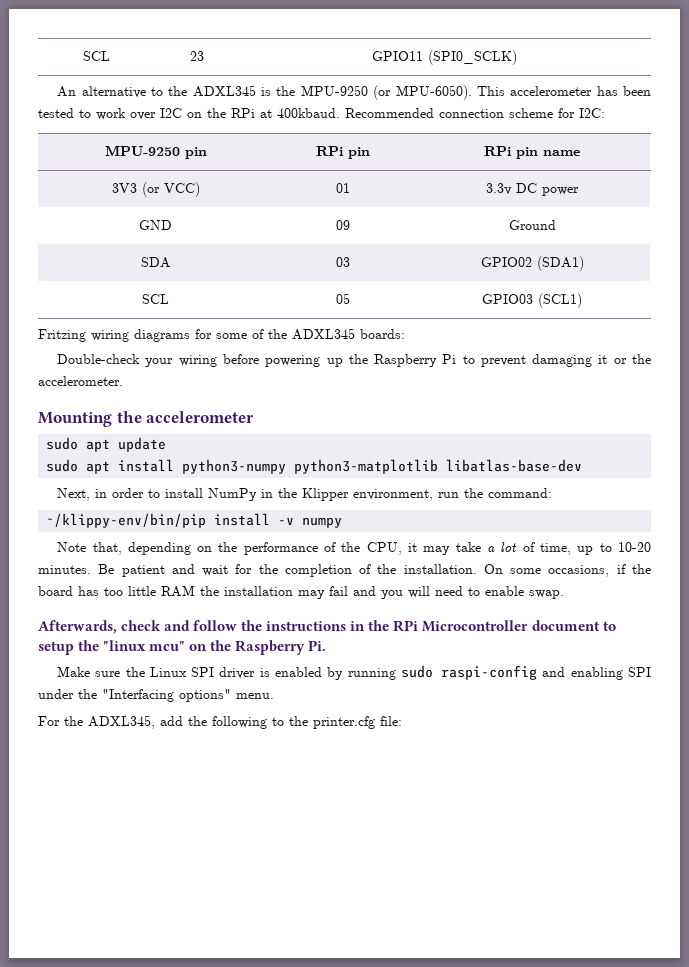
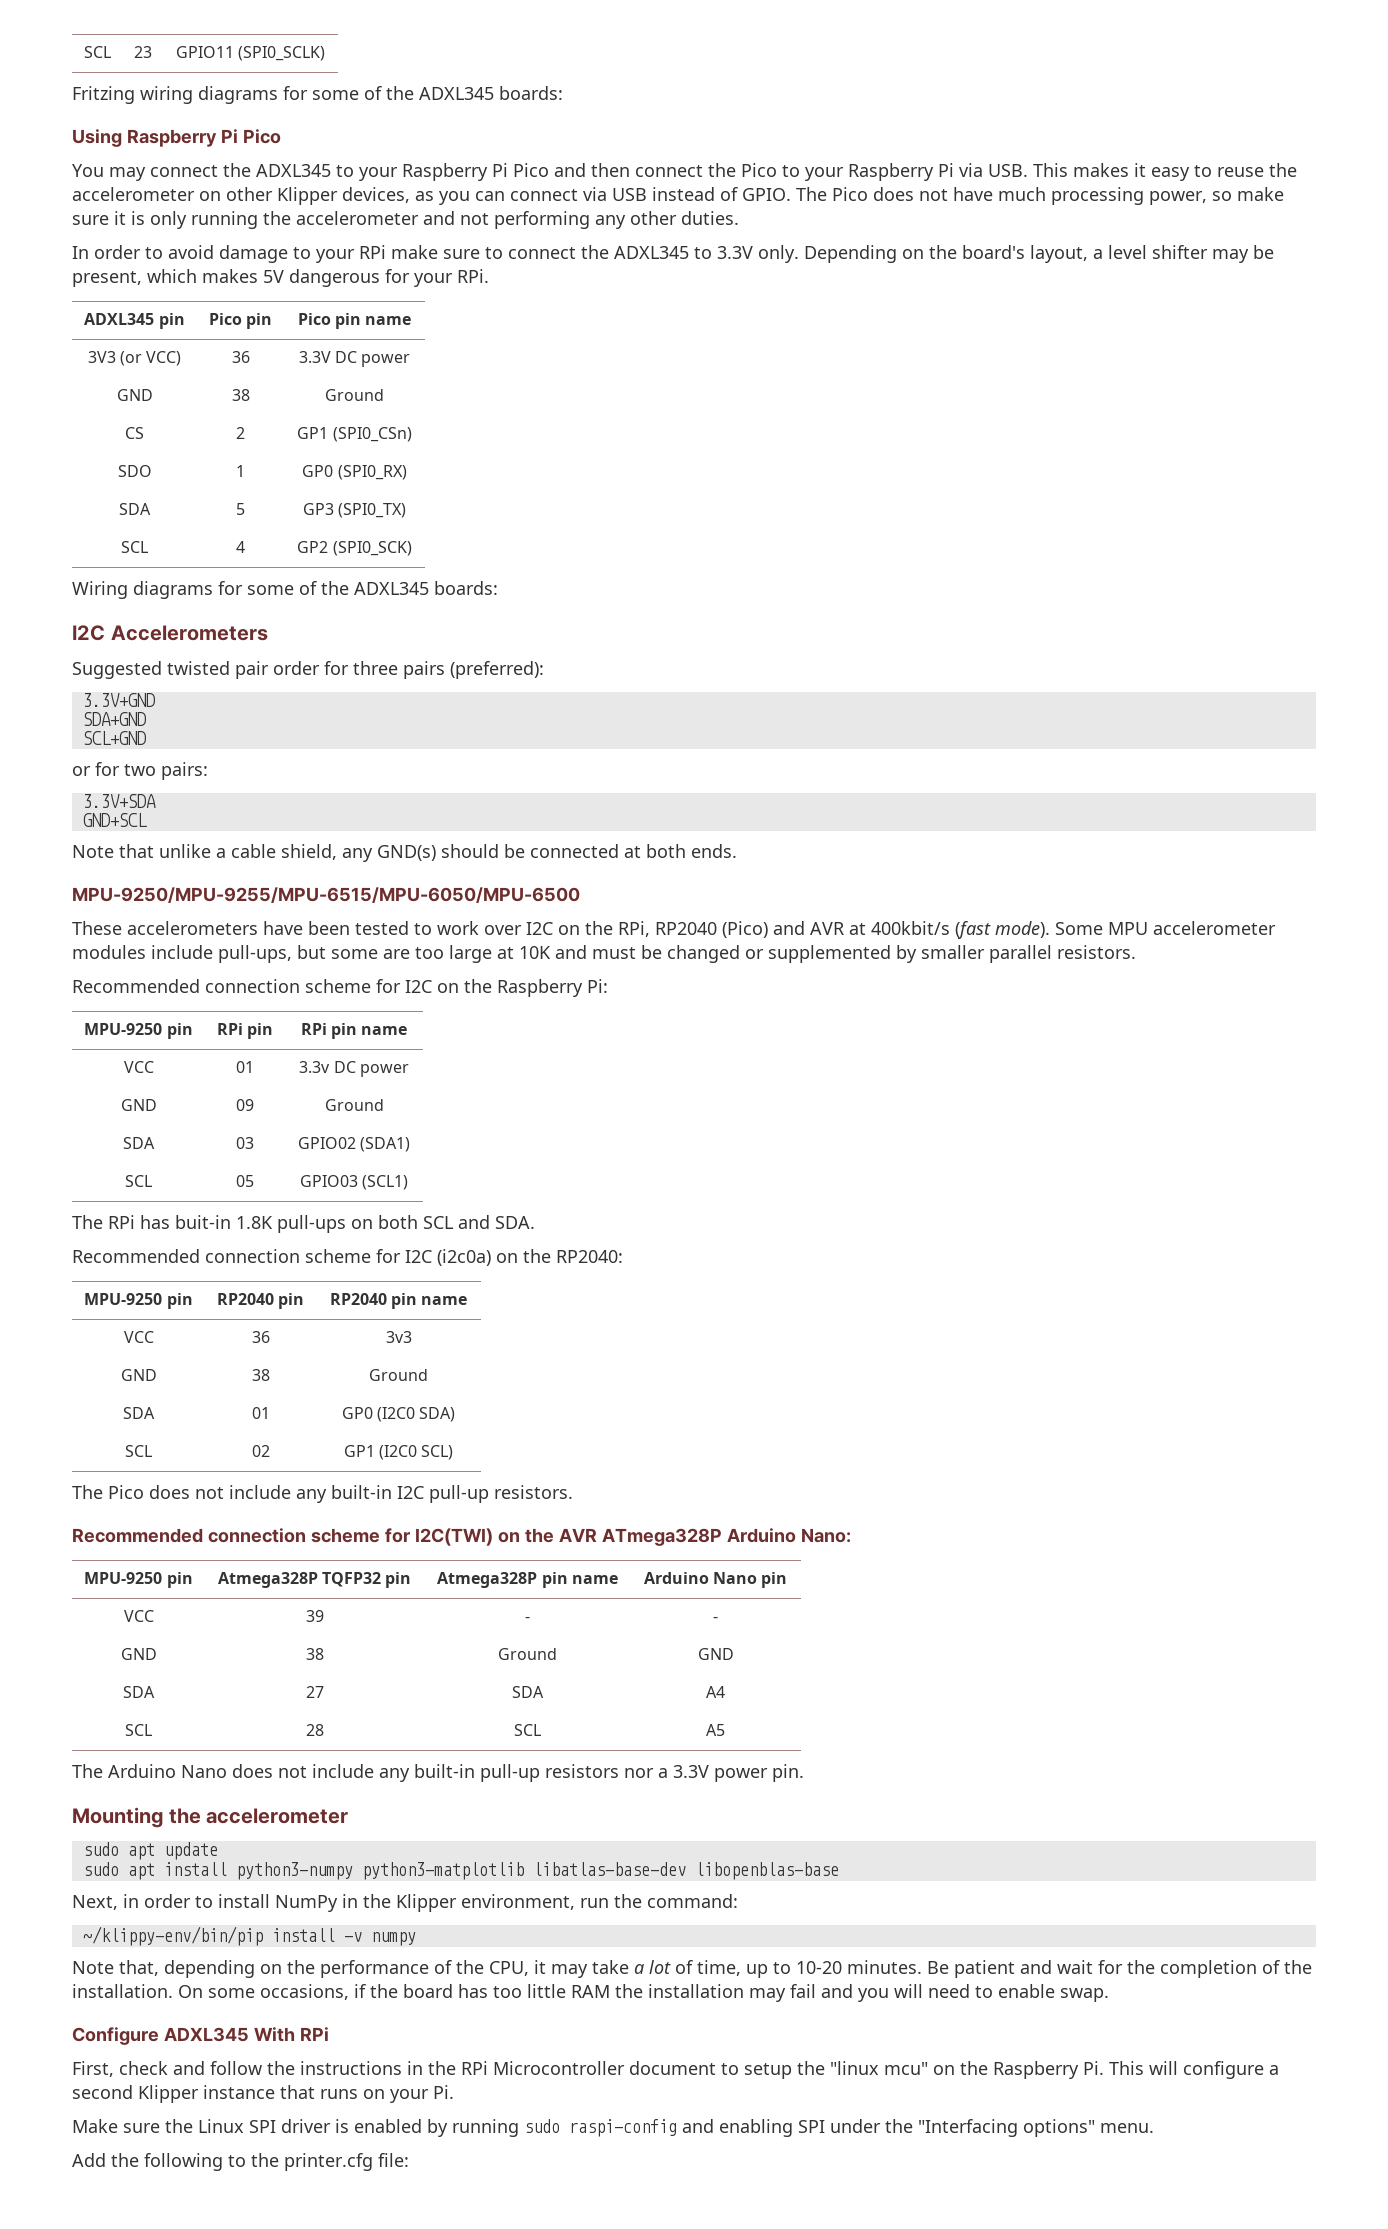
- An alternative to the ADXL345 is the MPU-9250 (or MPU-6050). This accelerometer has been tested to work over I2C on the RPi at 400kbaud. Recommended connection scheme for I2C:
+ Fritzing wiring diagrams for some of the ADXL345 boards:
+ Using Raspberry Pi Pico
+ You may connect the ADXL345 to your Raspberry Pi Pico and then connect the Pico to your Raspberry Pi via USB. This makes it easy to reuse the accelerometer on other Klipper devices, as you can connect via USB instead of GPIO. The Pico does not have much processing power, so make sure it is only running the accelerometer and not performing any other duties.
+ In order to avoid damage to your RPi make sure to connect the ADXL345 to 3.3V only. Depending on the board's layout, a level shifter may be present, which makes 5V dangerous for your RPi.
+ ADXL345 pin | Pico pin | Pico pin name
+ 3V3 (or VCC) | 36 | 3.3V DC power
+ GND | 38 | Ground
+ CS | 2 | GP1 (SPI0_CSn)
+ SDO | 1 | GP0 (SPI0_RX)
+ SDA | 5 | GP3 (SPI0_TX)
+ SCL | 4 | GP2 (SPI0_SCK)
+ Wiring diagrams for some of the ADXL345 boards:
+ I2C Accelerometers
+ Suggested twisted pair order for three pairs (preferred):
+ 3.3V+GND
+ SDA+GND
+ SCL+GND
+ or for two pairs:
+ 3.3V+SDA
+ GND+SCL
+ Note that unlike a cable shield, any GND(s) should be connected at both ends.
+ MPU-9250/MPU-9255/MPU-6515/MPU-6050/MPU-6500
+ These accelerometers have been tested to work over I2C on the RPi, RP2040 (Pico) and AVR at 400kbit/s (fast mode). Some MPU accelerometer modules include pull-ups, but some are too large at 10K and must be changed or supplemented by smaller parallel resistors.
+ Recommended connection scheme for I2C on the Raspberry Pi:
- 3V3 (or VCC) | 01 | 3.3v DC power
+ VCC | 01 | 3.3v DC power
- Fritzing wiring diagrams for some of the ADXL345 boards:
- Double-check your wiring before powering up the Raspberry Pi to prevent damaging it or the accelerometer.
+ The RPi has buit-in 1.8K pull-ups on both SCL and SDA.
+ Recommended connection scheme for I2C (i2c0a) on the RP2040:
+ MPU-9250 pin | RP2040 pin | RP2040 pin name
+ VCC | 36 | 3v3
+ GND | 38 | Ground
+ SDA | 01 | GP0 (I2C0 SDA)
+ SCL | 02 | GP1 (I2C0 SCL)
+ The Pico does not include any built-in I2C pull-up resistors.
+ Recommended connection scheme for I2C(TWI) on the AVR ATmega328P Arduino Nano:
+ MPU-9250 pin | Atmega328P TQFP32 pin | Atmega328P pin name | Arduino Nano pin
+ VCC | 39 | - | -
+ GND | 38 | Ground | GND
+ SDA | 27 | SDA | A4
+ SCL | 28 | SCL | A5
+ The Arduino Nano does not include any built-in pull-up resistors nor a 3.3V power pin.
- sudo apt install python3-numpy python3-matplotlib libatlas-base-dev
+ sudo apt install python3-numpy python3-matplotlib libatlas-base-dev libopenblas-base
- Afterwards, check and follow the instructions in the RPi Microcontroller document to setup the "linux mcu" on the Raspberry Pi.
+ Configure ADXL345 With RPi
+ First, check and follow the instructions in the RPi Microcontroller document to setup the "linux mcu" on the Raspberry Pi. This will configure a second Klipper instance that runs on your Pi.
- For the ADXL345, add the following to the printer.cfg file:
+ Add the following to the printer.cfg file:

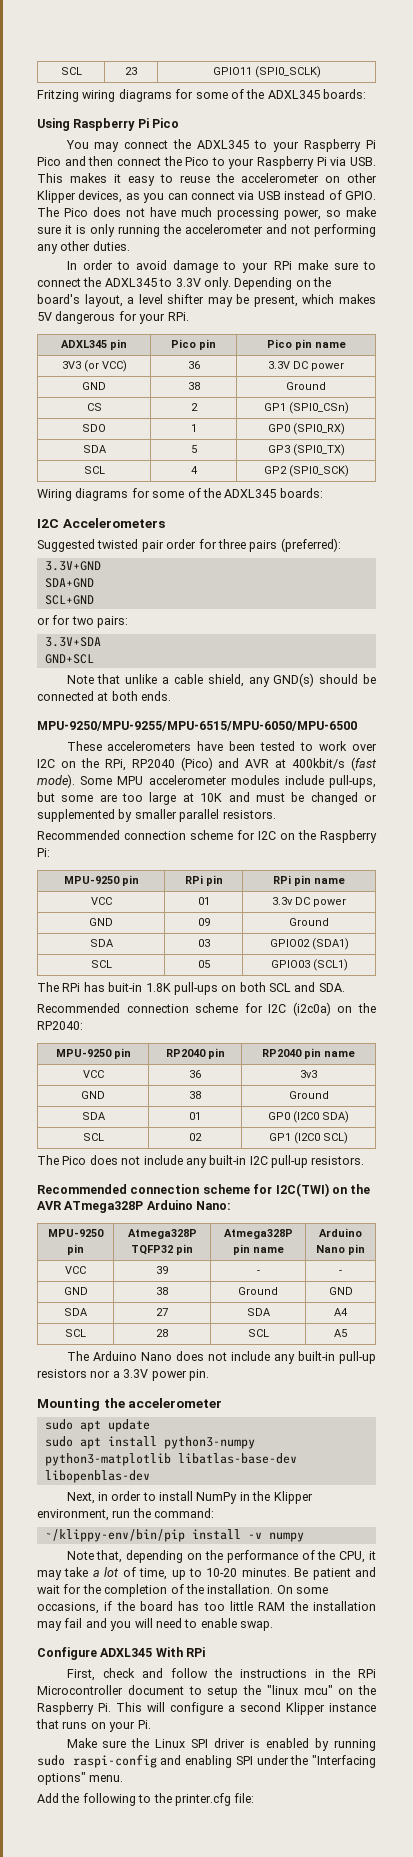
- sudo apt install python3-numpy python3-matplotlib libatlas-base-dev libopenblas-base
+ sudo apt install python3-numpy python3-matplotlib libatlas-base-dev libopenblas-dev

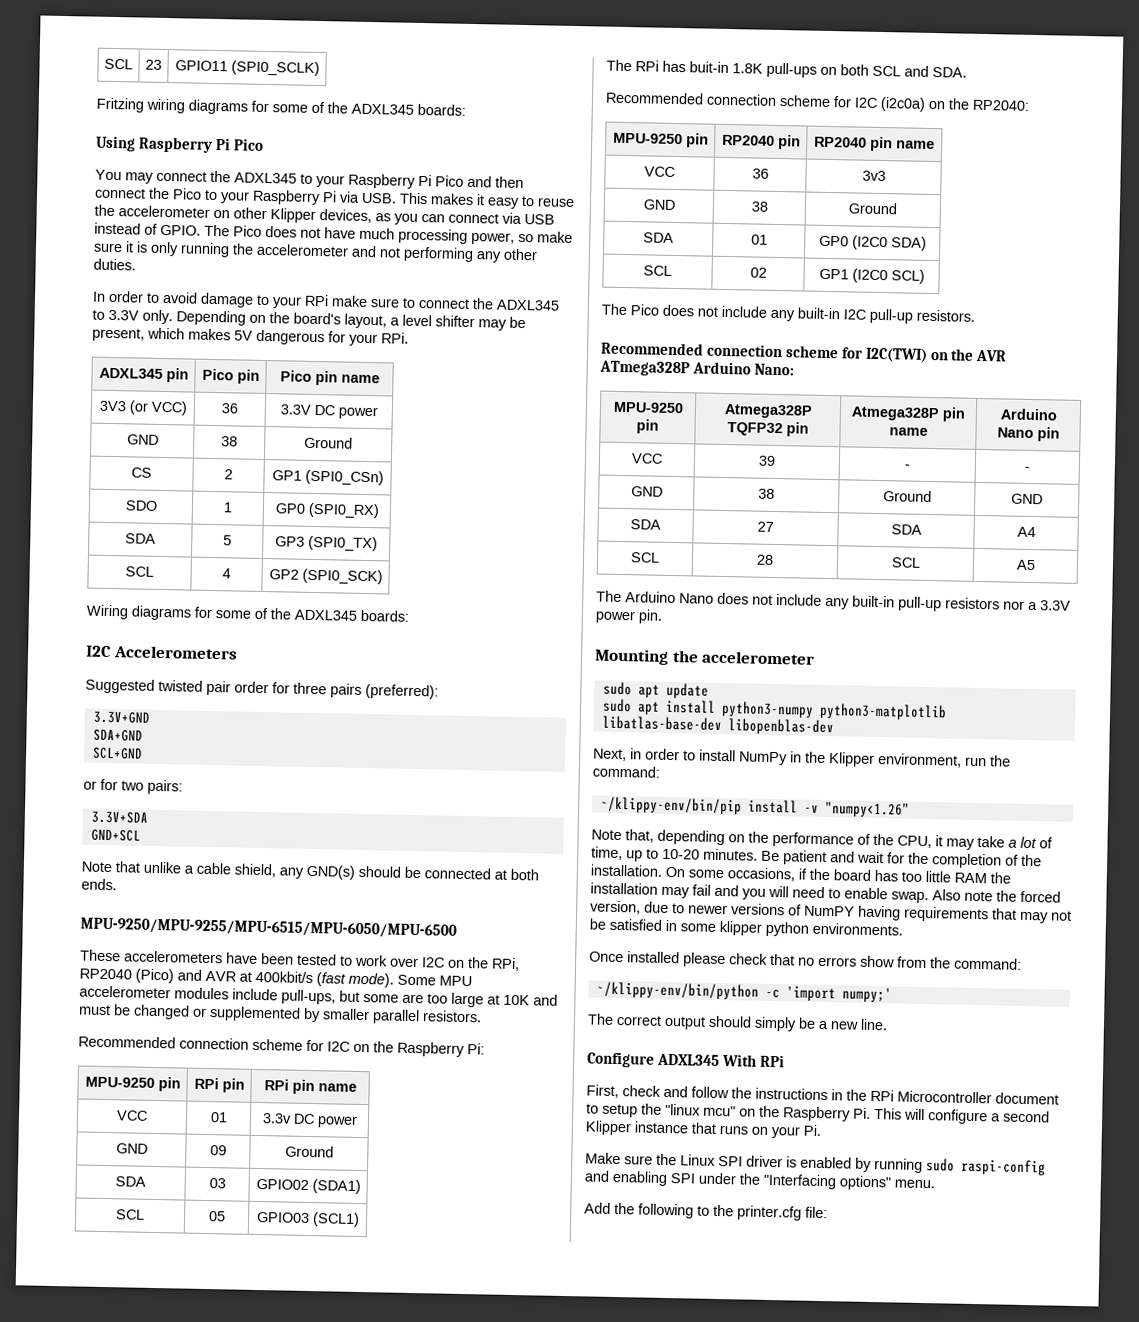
- ~/klippy-env/bin/pip install -v numpy
+ ~/klippy-env/bin/pip install -v "numpy<1.26"
+ Also note the forced version, due to newer versions of NumPY having requirements that may not be satisfied in some klipper python environments.
+ Once installed please check that no errors show from the command:
+ ~/klippy-env/bin/python -c 'import numpy;'
+ The correct output should simply be a new line.

